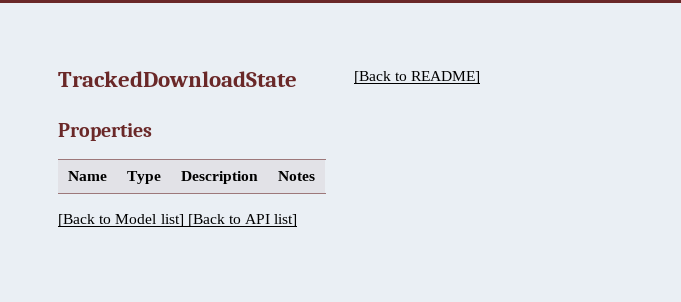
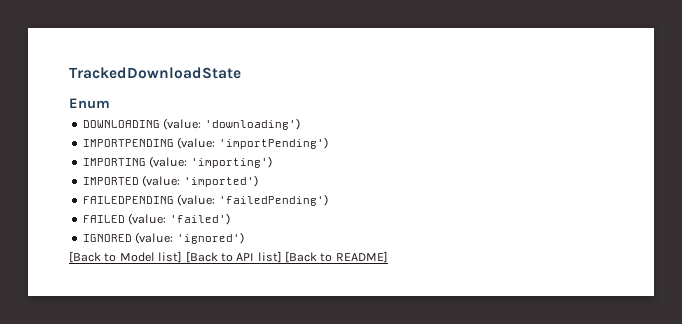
- Properties
- Name | Type | Description | Notes
+ Enum
+ DOWNLOADING (value: 'downloading')
+ IMPORTPENDING (value: 'importPending')
+ IMPORTING (value: 'importing')
+ IMPORTED (value: 'imported')
+ FAILEDPENDING (value: 'failedPending')
+ FAILED (value: 'failed')
+ IGNORED (value: 'ignored')

